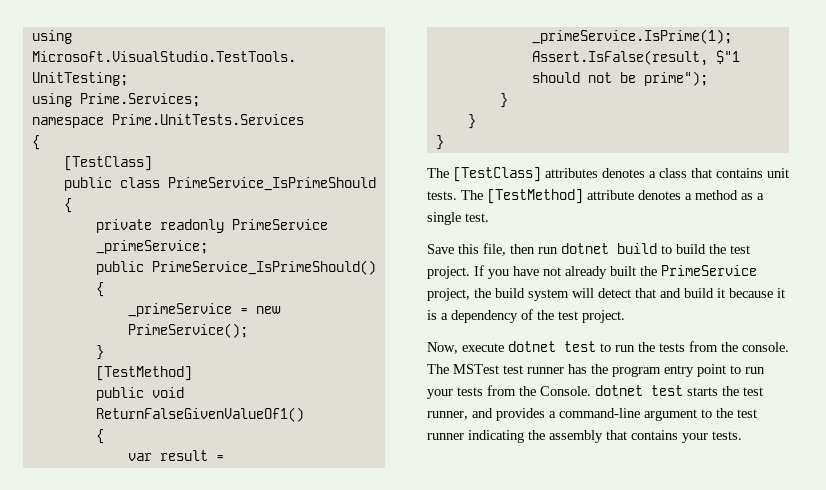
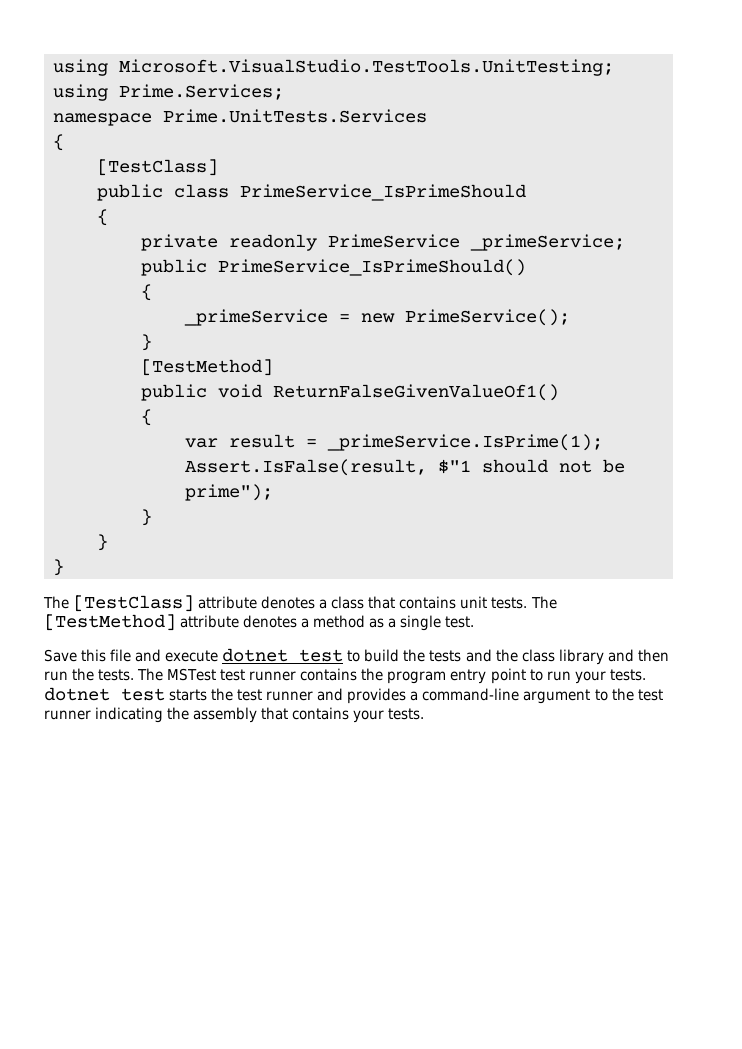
- The [TestClass] attributes denotes a class that contains unit tests.
+ The [TestClass] attribute denotes a class that contains unit tests.
- Save this file, then run dotnet build to build the test project. If you have not already built the PrimeService project, the build system will detect that and build it because it is a dependency of the test project.
- Now, execute dotnet test to run the tests from the console.
+ Save this file and execute dotnet test to build the tests and the class library and then run the tests.
- The MSTest test runner has the program entry point to run your tests from the Console. dotnet test starts the test runner, and provides a command-line argument to the test runner indicating the assembly that contains your tests.
+ The MSTest test runner contains the program entry point to run your tests. dotnet test starts the test runner and provides a command-line argument to the test runner indicating the assembly that contains your tests.

